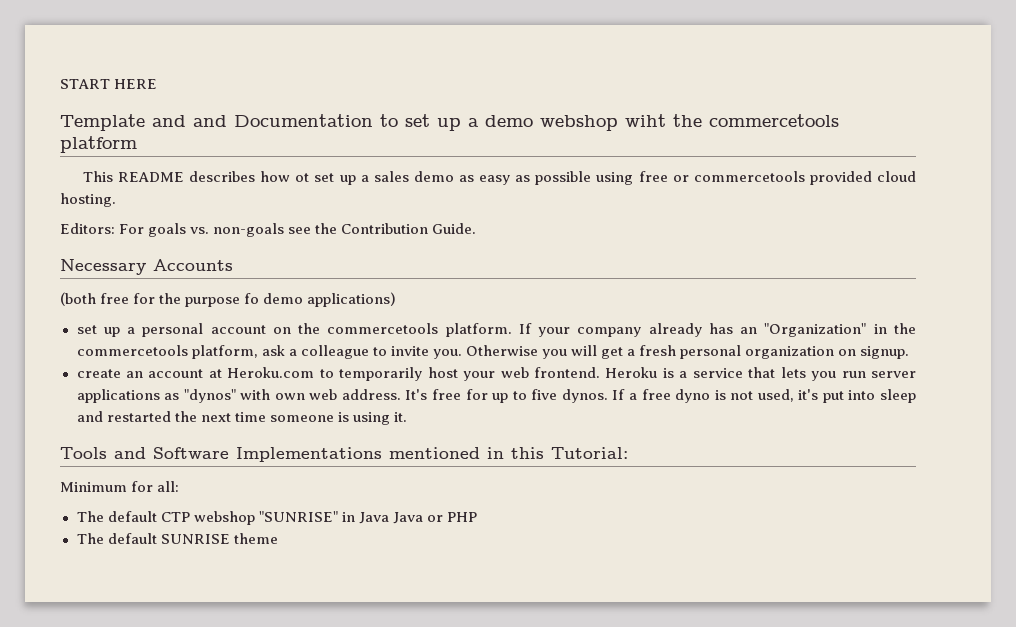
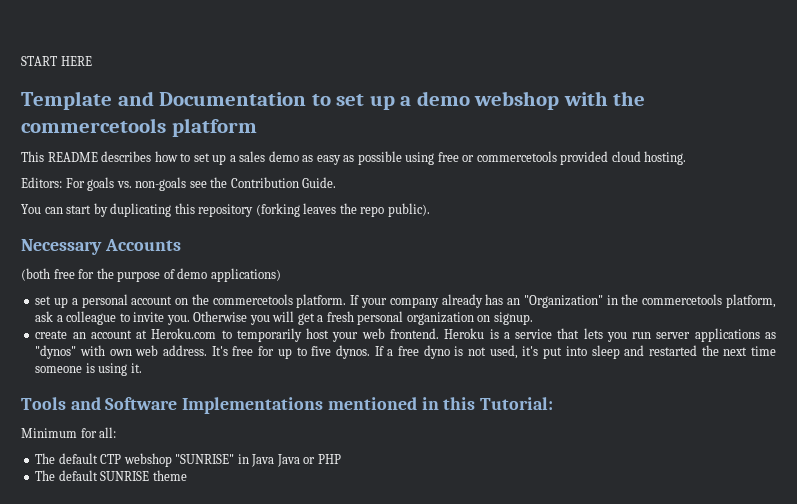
- Template and and Documentation to set up a demo webshop wiht the commercetools platform
+ Template and Documentation to set up a demo webshop with the commercetools platform
- This README describes how ot set up a sales demo as easy as possible using free or commercetools provided cloud hosting.
+ This README describes how to set up a sales demo as easy as possible using free or commercetools provided cloud hosting.
+ You can start by duplicating this repository (forking leaves the repo public).
- (both free for the purpose fo demo applications)
+ (both free for the purpose of demo applications)

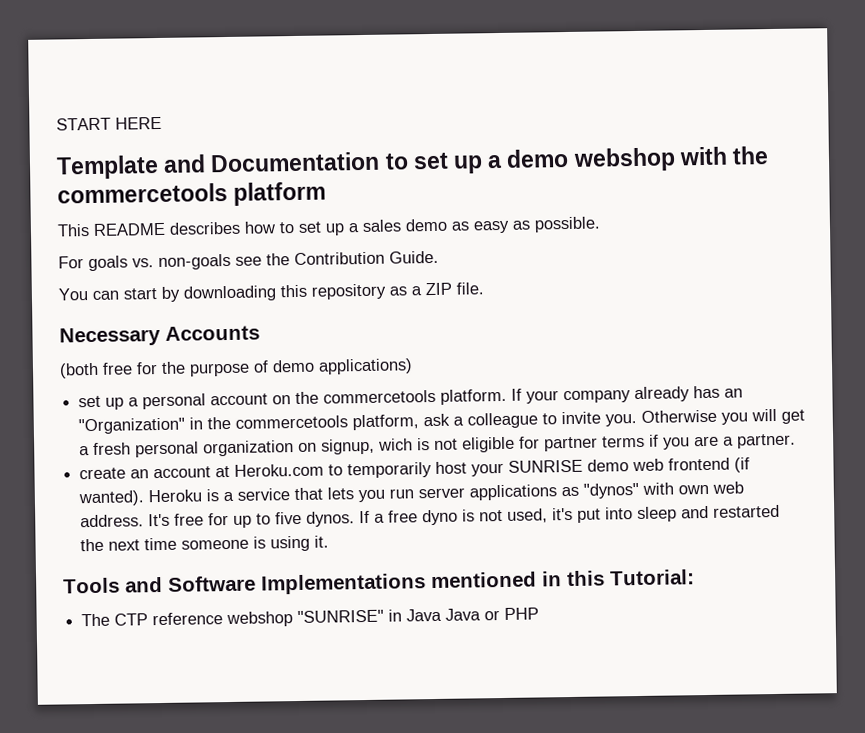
- This README describes how to set up a sales demo as easy as possible using free or commercetools provided cloud hosting.
- Editors: For goals vs. non-goals see the Contribution Guide.
+ This README describes how to set up a sales demo as easy as possible.
+ For goals vs. non-goals see the Contribution Guide.
- You can start by duplicating this repository (forking leaves the repo public).
+ You can start by downloading this repository as a ZIP file.
- Otherwise you will get a fresh personal organization on signup.
+ Otherwise you will get a fresh personal organization on signup, wich is not eligible for partner terms if you are a partner.
- create an account at Heroku.com to temporarily host your web frontend.
+ create an account at Heroku.com to temporarily host your SUNRISE demo web frontend (if wanted).
- Minimum for all:
- The default CTP webshop "SUNRISE" in Java Java or PHP
+ The CTP reference webshop "SUNRISE" in Java Java or PHP
- The default SUNRISE theme

